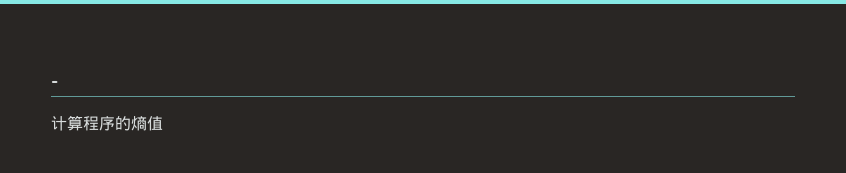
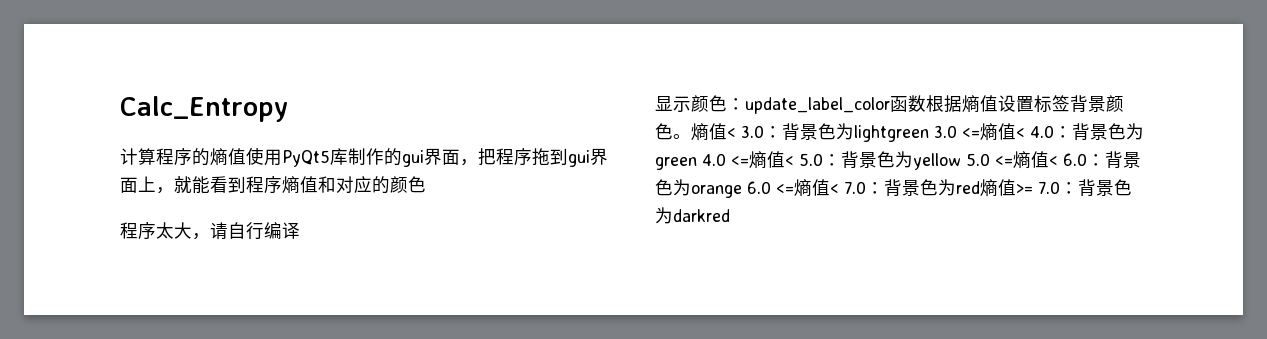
- -
+ Calc_Entropy
- 计算程序的熵值
+ 计算程序的熵值使用PyQt5库制作的gui界面，把程序拖到gui界面上，就能看到程序熵值和对应的颜色
+ 程序太大，请自行编译
+ 显示颜色：update_label_color函数根据熵值设置标签背景颜色。熵值< 3.0：背景色为lightgreen 3.0 <=熵值< 4.0：背景色为green 4.0 <=熵值< 5.0：背景色为yellow 5.0 <=熵值< 6.0：背景色为orange 6.0 <=熵值< 7.0：背景色为red熵值>= 7.0：背景色为darkred

